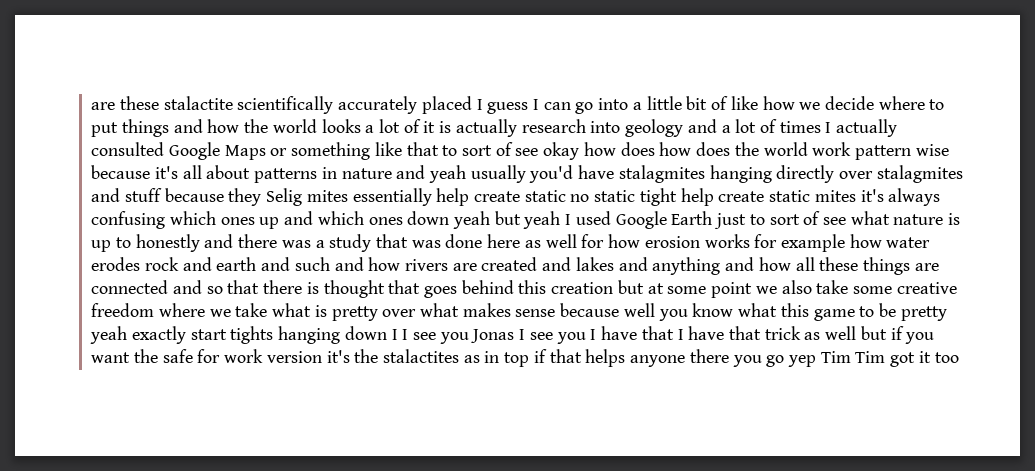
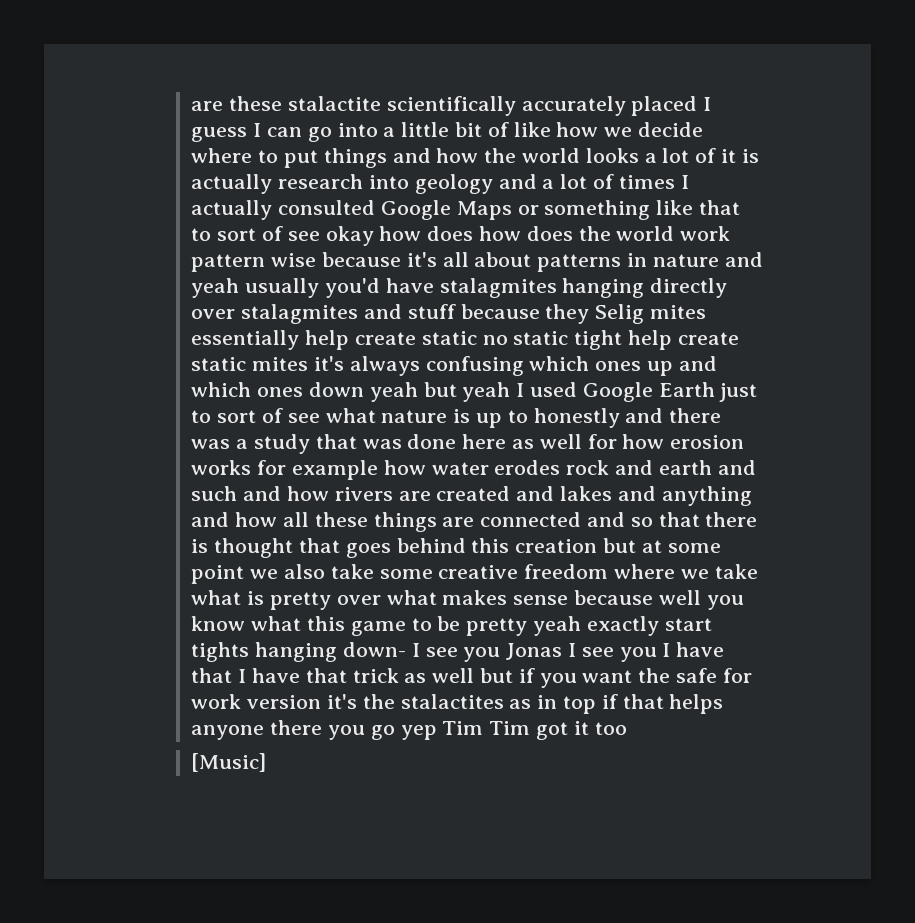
- are these stalactite scientifically accurately placed I guess I can go into a little bit of like how we decide where to put things and how the world looks a lot of it is actually research into geology and a lot of times I actually consulted Google Maps or something like that to sort of see okay how does how does the world work pattern wise because it's all about patterns in nature and yeah usually you'd have stalagmites hanging directly over stalagmites and stuff because they Selig mites essentially help create static no static tight help create static mites it's always confusing which ones up and which ones down yeah but yeah I used Google Earth just to sort of see what nature is up to honestly and there was a study that was done here as well for how erosion works for example how water erodes rock and earth and such and how rivers are created and lakes and anything and how all these things are connected and so that there is thought that goes behind this creation but at some point we also take some creative freedom where we take what is pretty over what makes sense because well you know what this game to be pretty yeah exactly start tights hanging down I I see you Jonas I see you I have that I have that trick as well but if you want the safe for work version it's the stalactites as in top if that helps anyone there you go yep Tim Tim got it too
+ are these stalactite scientifically accurately placed I guess I can go into a little bit of like how we decide where to put things and how the world looks a lot of it is actually research into geology and a lot of times I actually consulted Google Maps or something like that to sort of see okay how does how does the world work pattern wise because it's all about patterns in nature and yeah usually you'd have stalagmites hanging directly over stalagmites and stuff because they Selig mites essentially help create static no static tight help create static mites it's always confusing which ones up and which ones down yeah but yeah I used Google Earth just to sort of see what nature is up to honestly and there was a study that was done here as well for how erosion works for example how water erodes rock and earth and such and how rivers are created and lakes and anything and how all these things are connected and so that there is thought that goes behind this creation but at some point we also take some creative freedom where we take what is pretty over what makes sense because well you know what this game to be pretty yeah exactly start tights hanging down- I see you Jonas I see you I have that I have that trick as well but if you want the safe for work version it's the stalactites as in top if that helps anyone there you go yep Tim Tim got it too
+ [Music]

